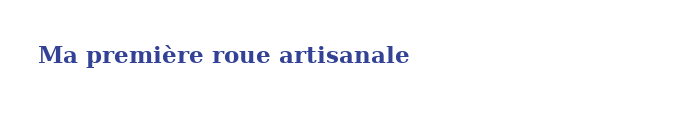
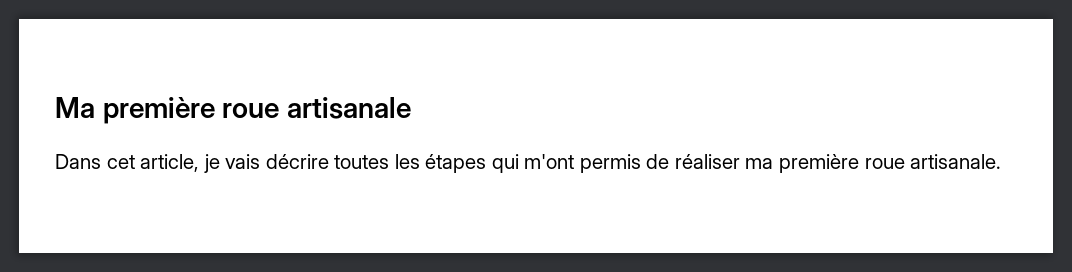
+ Dans cet article, je vais décrire toutes les étapes qui m'ont permis de réaliser ma première roue artisanale.

